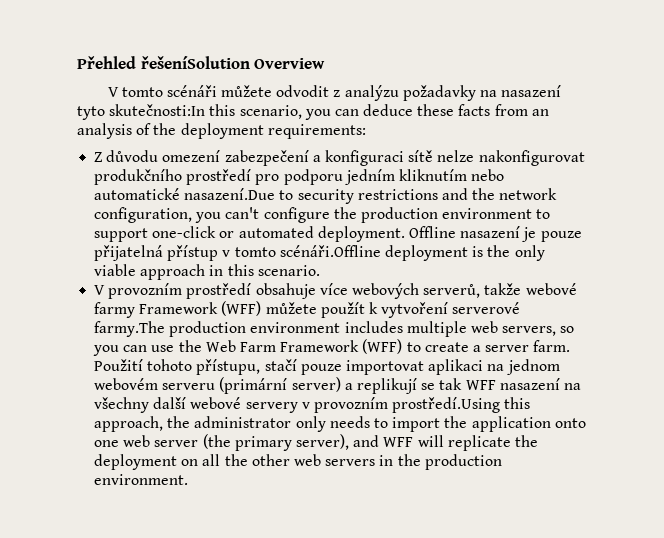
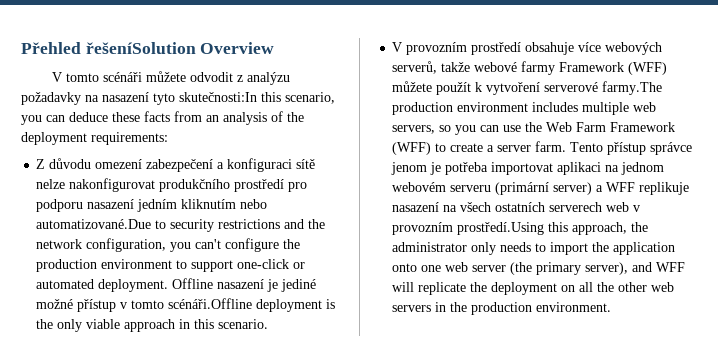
- Z důvodu omezení zabezpečení a konfiguraci sítě nelze nakonfigurovat produkčního prostředí pro podporu jedním kliknutím nebo automatické nasazení.Due to security restrictions and the network configuration, you can't configure the production environment to support one-click or automated deployment.
+ Z důvodu omezení zabezpečení a konfiguraci sítě nelze nakonfigurovat produkčního prostředí pro podporu nasazení jedním kliknutím nebo automatizované.Due to security restrictions and the network configuration, you can't configure the production environment to support one-click or automated deployment.
- Offline nasazení je pouze přijatelná přístup v tomto scénáři.Offline deployment is the only viable approach in this scenario.
+ Offline nasazení je jediné možné přístup v tomto scénáři.Offline deployment is the only viable approach in this scenario.
- Použití tohoto přístupu, stačí pouze importovat aplikaci na jednom webovém serveru (primární server) a replikují se tak WFF nasazení na všechny další webové servery v provozním prostředí.Using this approach, the administrator only needs to import the application onto one web server (the primary server), and WFF will replicate the deployment on all the other web servers in the production environment.
+ Tento přístup správce jenom je potřeba importovat aplikaci na jednom webovém serveru (primární server) a WFF replikuje nasazení na všech ostatních serverech web v provozním prostředí.Using this approach, the administrator only needs to import the application onto one web server (the primary server), and WFF will replicate the deployment on all the other web servers in the production environment.

